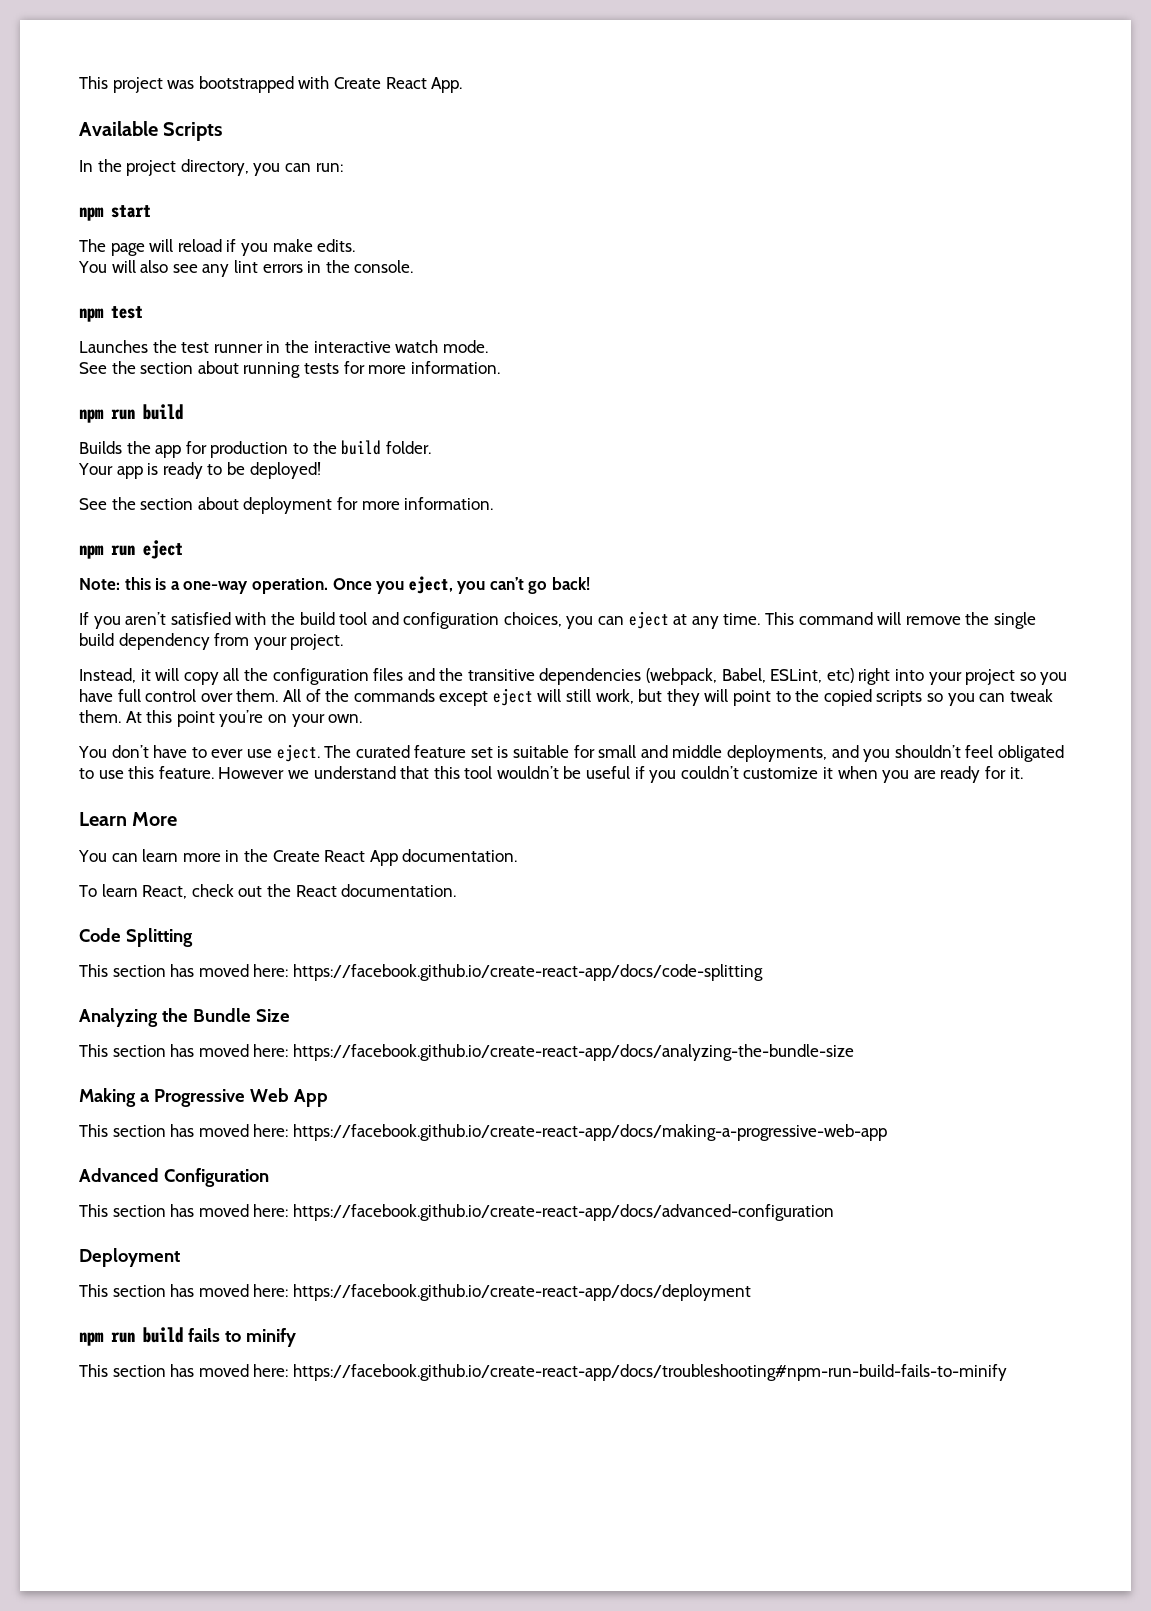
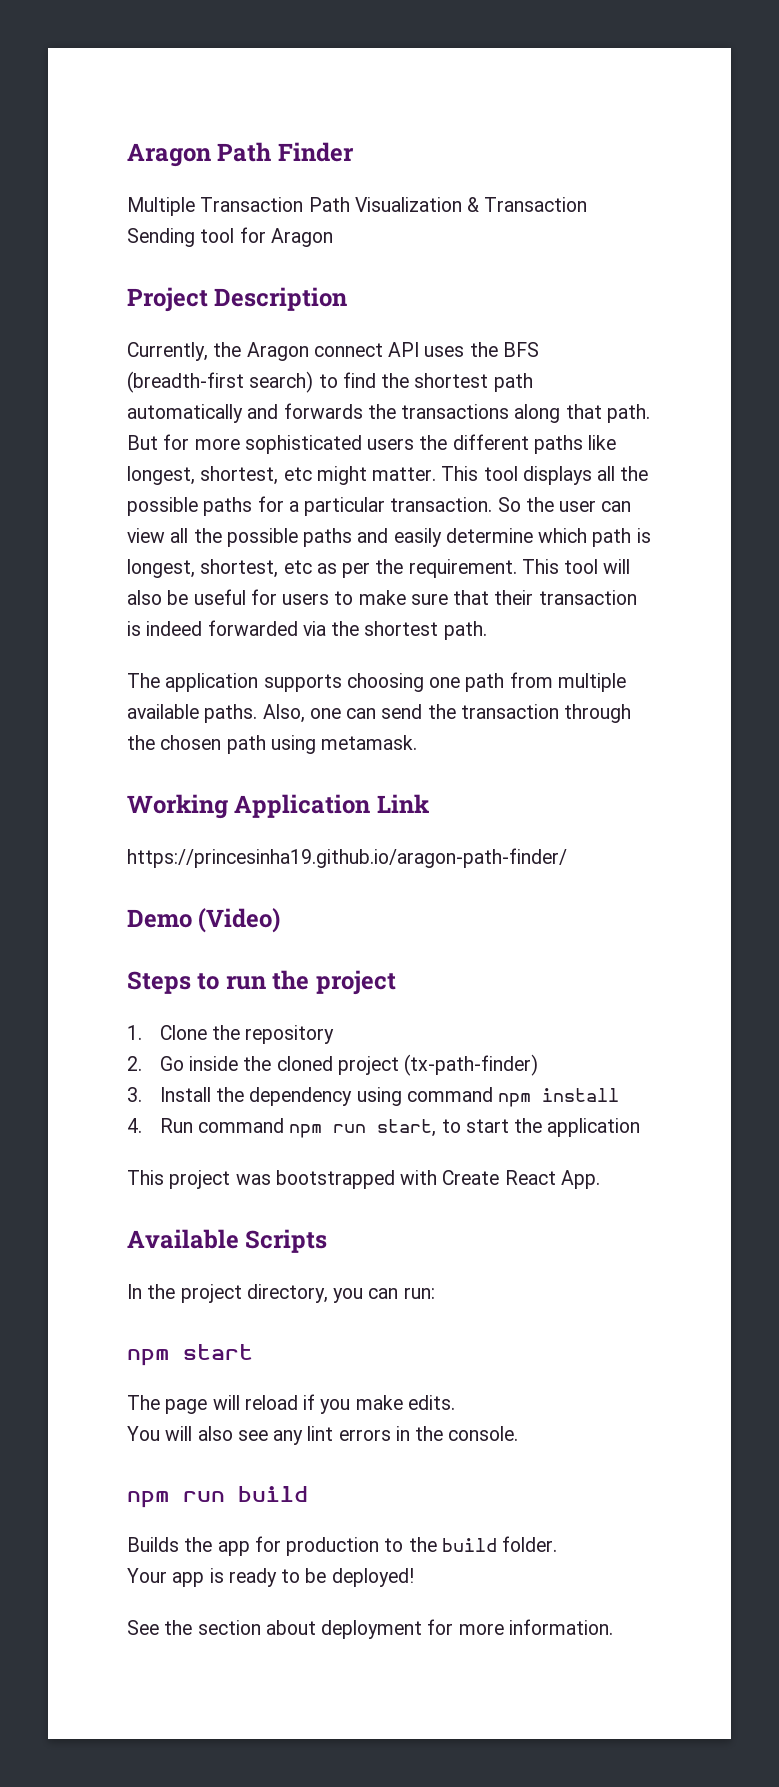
+ Aragon Path Finder
+ Multiple Transaction Path Visualization & Transaction Sending tool for Aragon
+ Project Description
+ Currently, the Aragon connect API uses the BFS (breadth-first search) to find the shortest path automatically and forwards the transactions along that path. But for more sophisticated users the different paths like longest, shortest, etc might matter. This tool displays all the possible paths for a particular transaction. So the user can view all the possible paths and easily determine which path is longest, shortest, etc as per the requirement. This tool will also be useful for users to make sure that their transaction is indeed forwarded via the shortest path.
+ The application supports choosing one path from multiple available paths. Also, one can send the transaction through the chosen path using metamask.
+ Working Application Link
+ https://princesinha19.github.io/aragon-path-finder/
+ Demo (Video)
+ Steps to run the project
+ 1. Clone the repository
+ 2. Go inside the cloned project (tx-path-finder)
+ 3. Install the dependency using command npm install
+ 4. Run command npm run start, to start the application
- npm test
- Launches the test runner in the interactive watch mode.
- See the section about running tests for more information.
- npm run eject
- Note: this is a one-way operation. Once you eject, you can’t go back!
- If you aren’t satisfied with the build tool and configuration choices, you can eject at any time. This command will remove the single build dependency from your project.
- Instead, it will copy all the configuration files and the transitive dependencies (webpack, Babel, ESLint, etc) right into your project so you have full control over them. All of the commands except eject will still work, but they will point to the copied scripts so you can tweak them. At this point you’re on your own.
- You don’t have to ever use eject. The curated feature set is suitable for small and middle deployments, and you shouldn’t feel obligated to use this feature. However we understand that this tool wouldn’t be useful if you couldn’t customize it when you are ready for it.
- Learn More
- You can learn more in the Create React App documentation.
- To learn React, check out the React documentation.
- Code Splitting
- This section has moved here: https://facebook.github.io/create-react-app/docs/code-splitting
- Analyzing the Bundle Size
- This section has moved here: https://facebook.github.io/create-react-app/docs/analyzing-the-bundle-size
- Making a Progressive Web App
- This section has moved here: https://facebook.github.io/create-react-app/docs/making-a-progressive-web-app
- Advanced Configuration
- This section has moved here: https://facebook.github.io/create-react-app/docs/advanced-configuration
- Deployment
- This section has moved here: https://facebook.github.io/create-react-app/docs/deployment
- npm run build fails to minify
- This section has moved here: https://facebook.github.io/create-react-app/docs/troubleshooting#npm-run-build-fails-to-minify

